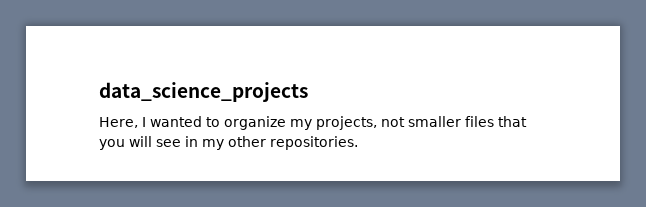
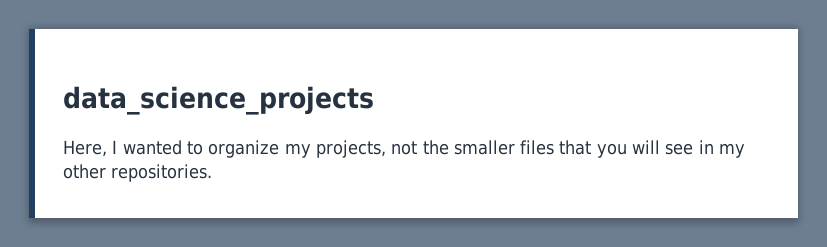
- Here, I wanted to organize my projects, not smaller files that you will see in my other repositories.
+ Here, I wanted to organize my projects, not the smaller files that you will see in my other repositories.

